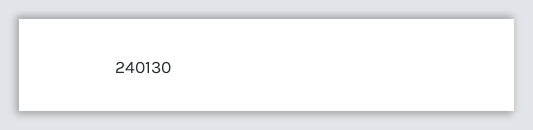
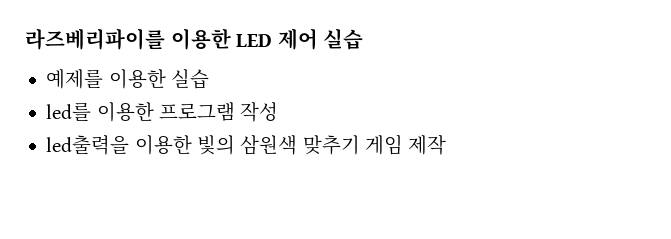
- 240130
+ 라즈베리파이를 이용한 LED 제어 실습
+ 예제를 이용한 실습
+ led를 이용한 프로그램 작성
+ led출력을 이용한 빛의 삼원색 맞추기 게임 제작

